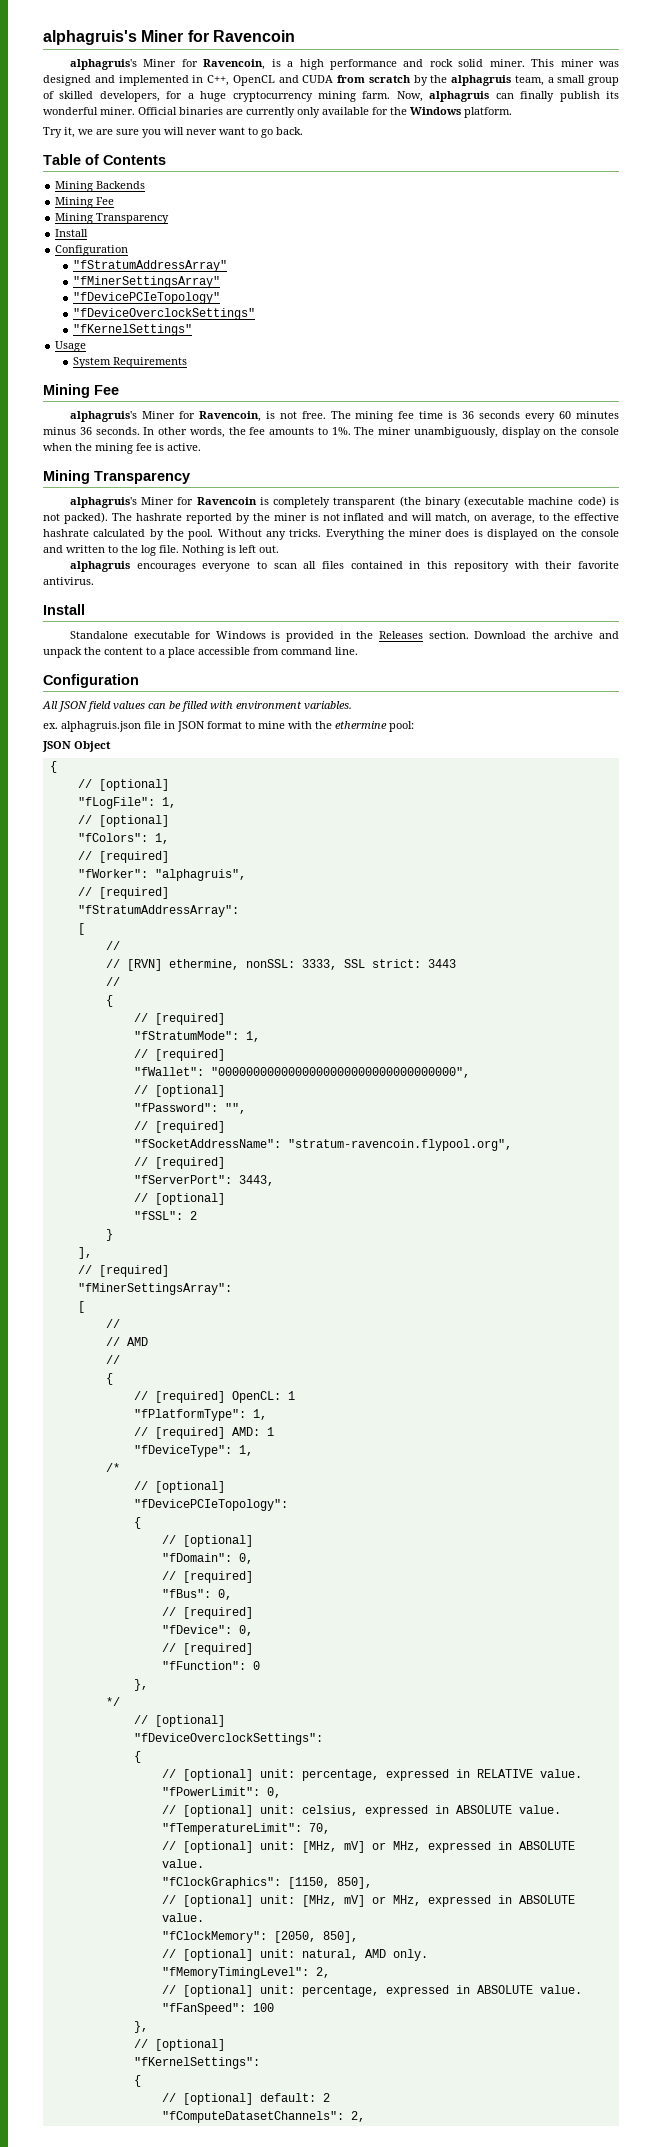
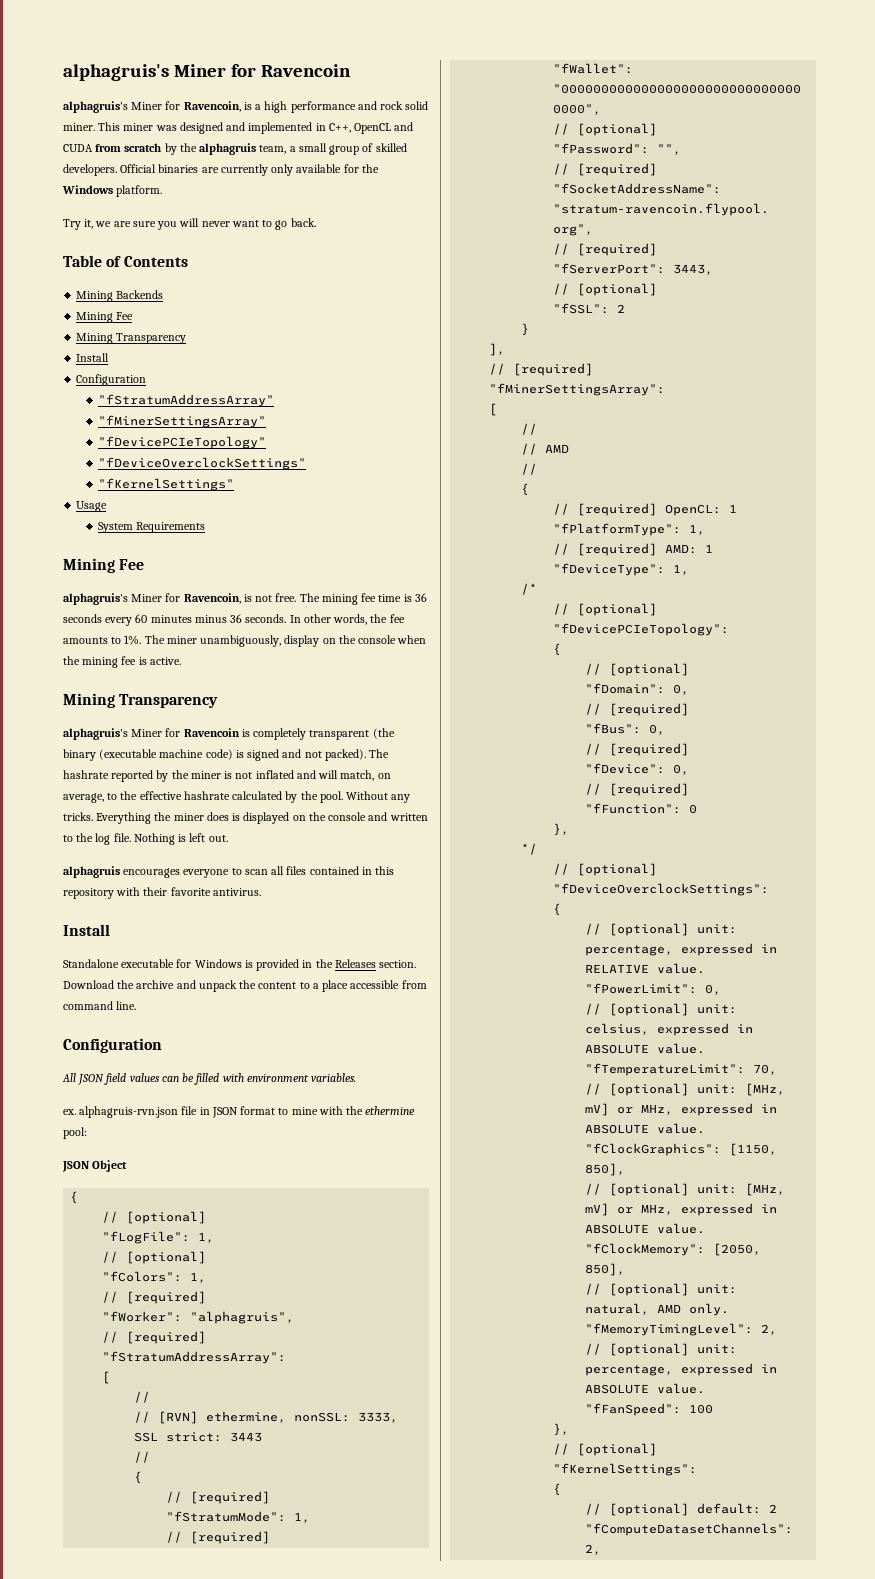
- This miner was designed and implemented in C++, OpenCL and CUDA from scratch by the alphagruis team, a small group of skilled developers, for a huge cryptocurrency mining farm. Now, alphagruis can finally publish its wonderful miner.
+ This miner was designed and implemented in C++, OpenCL and CUDA from scratch by the alphagruis team, a small group of skilled developers.
- alphagruis's Miner for Ravencoin is completely transparent (the binary (executable machine code) is not packed).
+ alphagruis's Miner for Ravencoin is completely transparent (the binary (executable machine code) is signed and not packed).
- ex. alphagruis.json file in JSON format to mine with the ethermine pool:
+ ex. alphagruis-rvn.json file in JSON format to mine with the ethermine pool:

